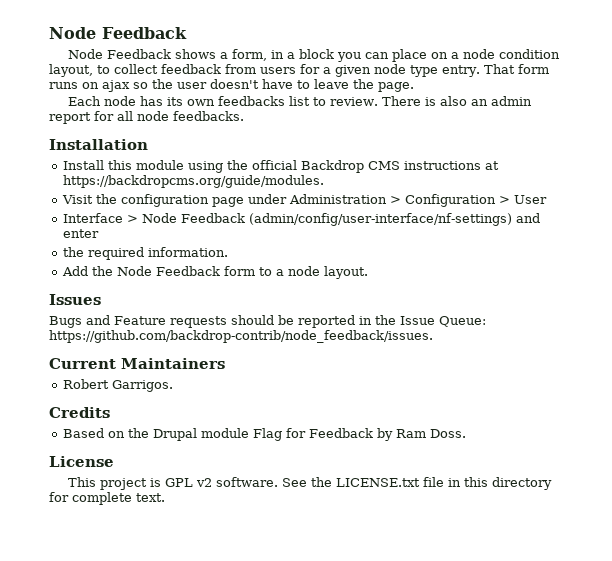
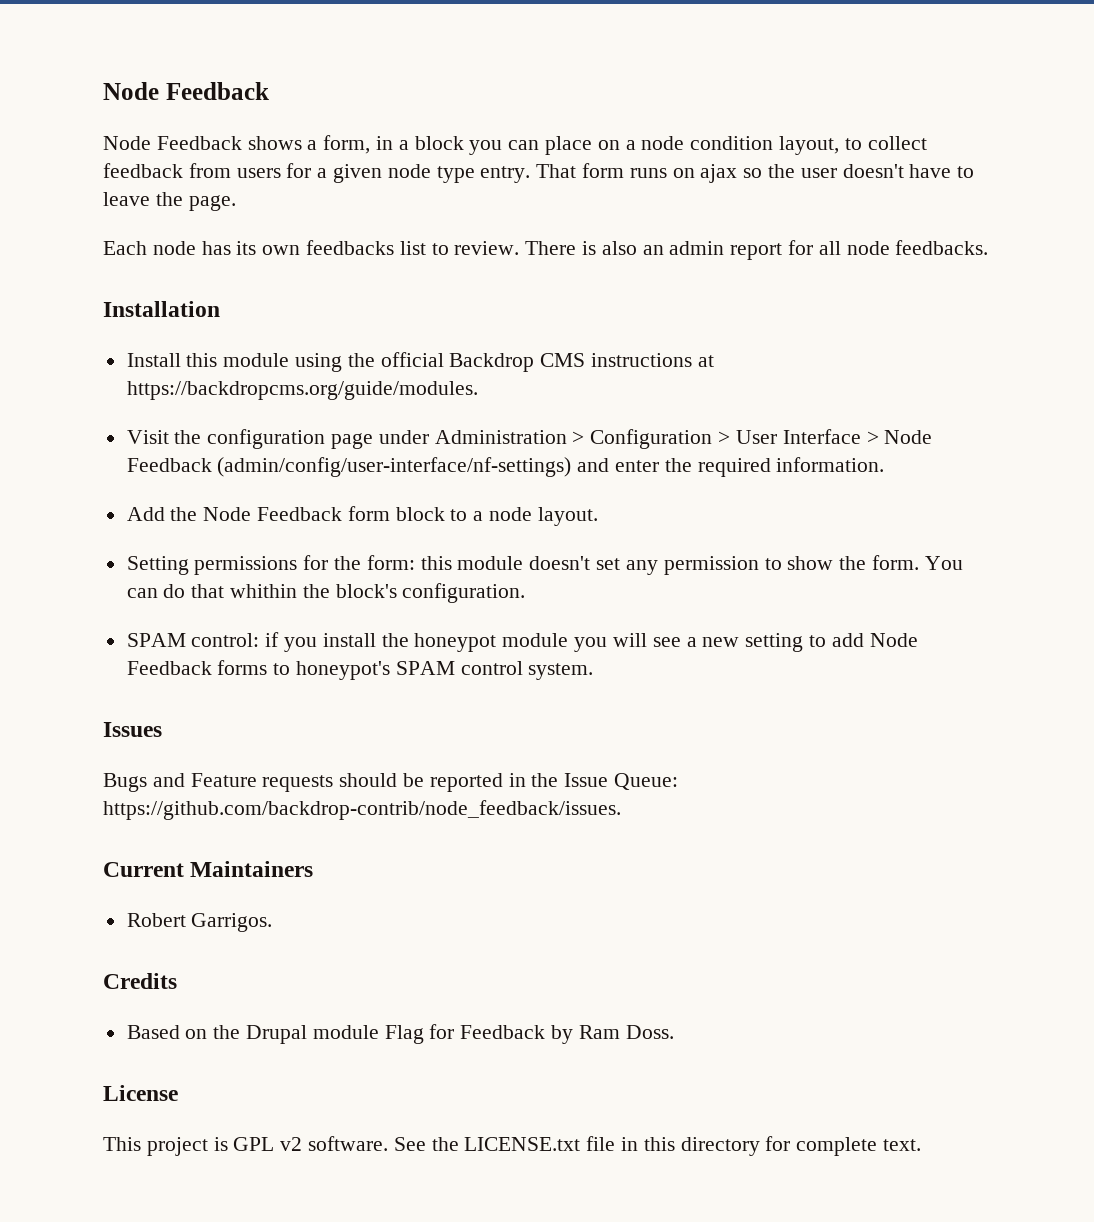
- Visit the configuration page under Administration > Configuration > User
- Interface > Node Feedback (admin/config/user-interface/nf-settings) and enter
- the required information.
+ Visit the configuration page under Administration > Configuration > User Interface > Node Feedback (admin/config/user-interface/nf-settings) and enter the required information.
- Add the Node Feedback form to a node layout.
+ Add the Node Feedback form block to a node layout.
+ Setting permissions for the form: this module doesn't set any permission to show the form. You can do that whithin the block's configuration.
+ SPAM control: if you install the honeypot module you will see a new setting to add Node Feedback forms to honeypot's SPAM control system.

